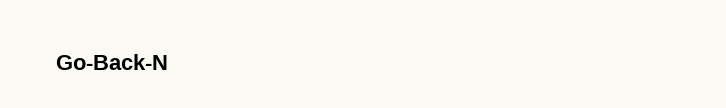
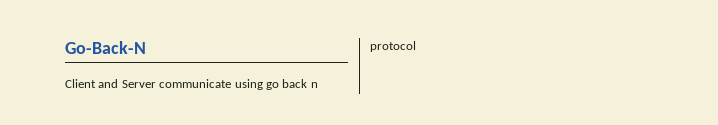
+ Client and Server communicate using go back n protocol

